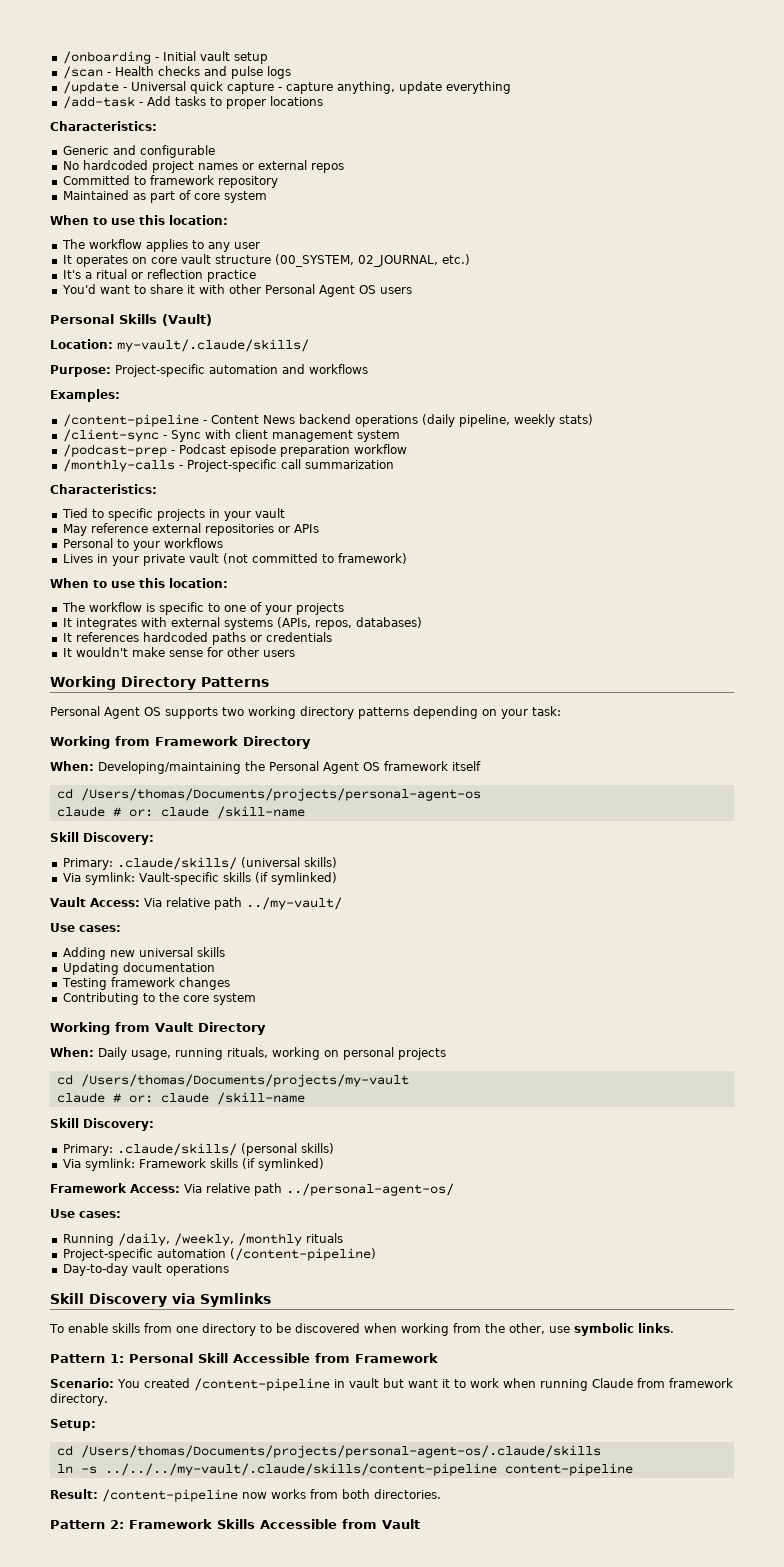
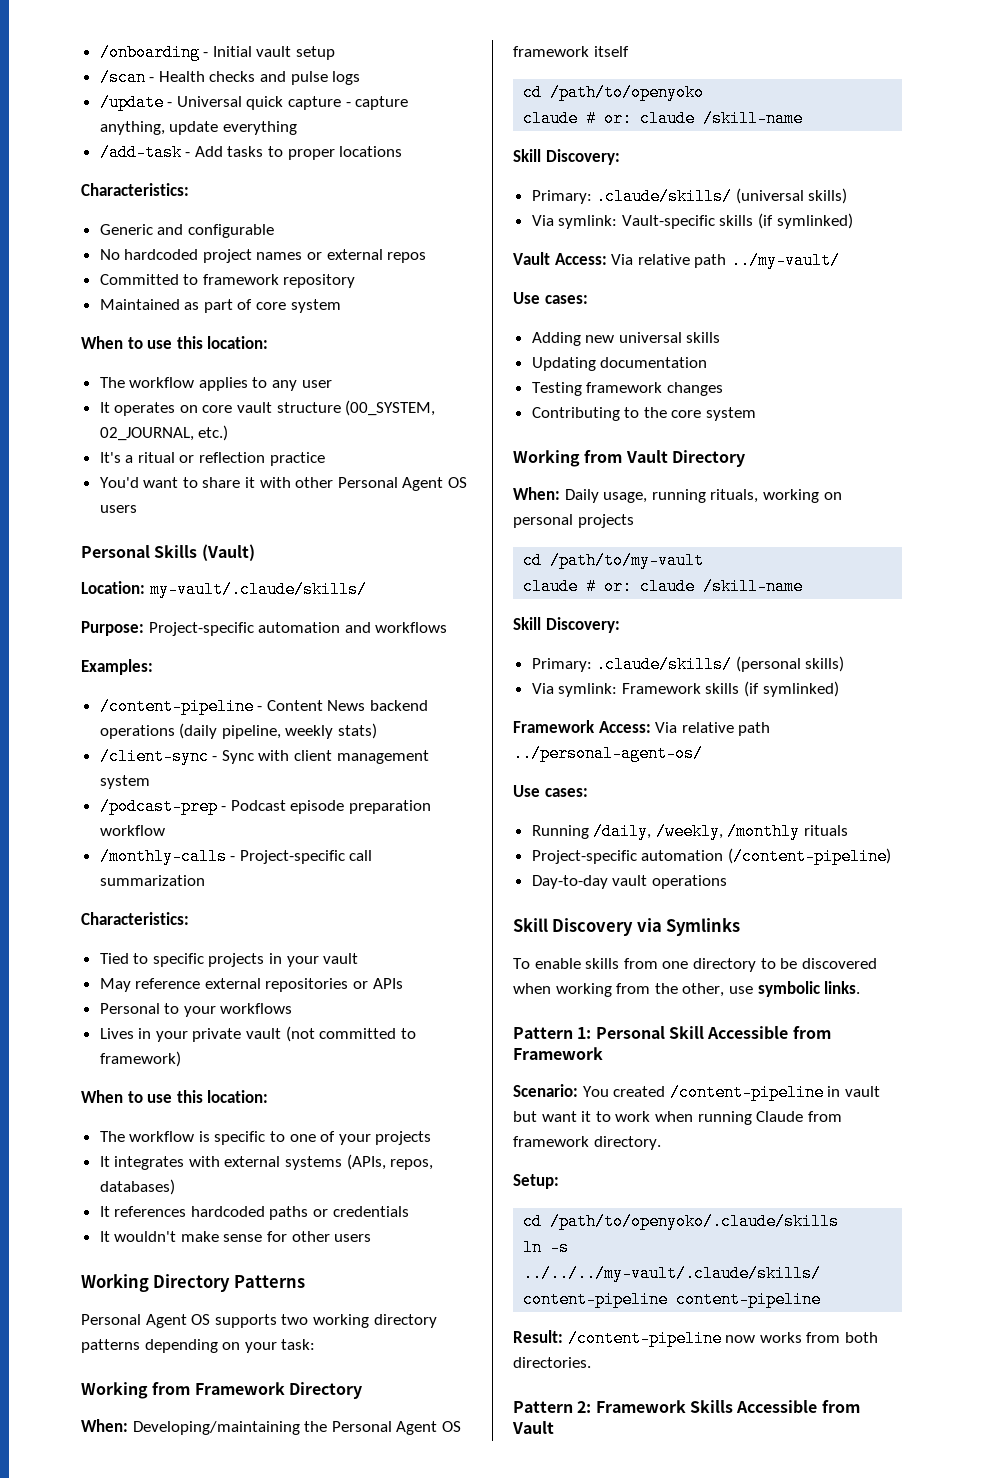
- cd /Users/thomas/Documents/projects/personal-agent-os
+ cd /path/to/openyoko
- cd /Users/thomas/Documents/projects/my-vault
+ cd /path/to/my-vault
- cd /Users/thomas/Documents/projects/personal-agent-os/.claude/skills
+ cd /path/to/openyoko/.claude/skills

